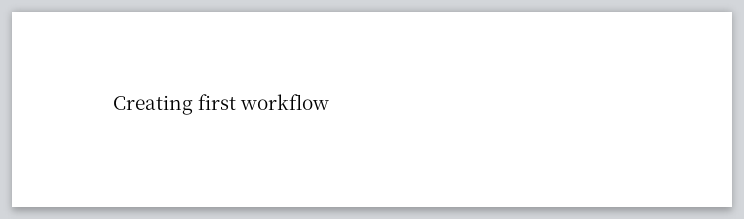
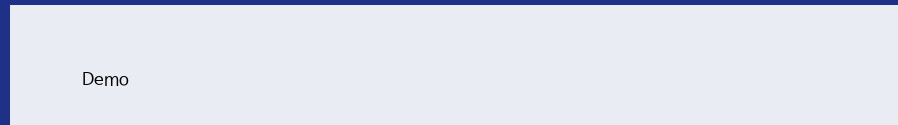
- Creating first workflow
+ Demo

